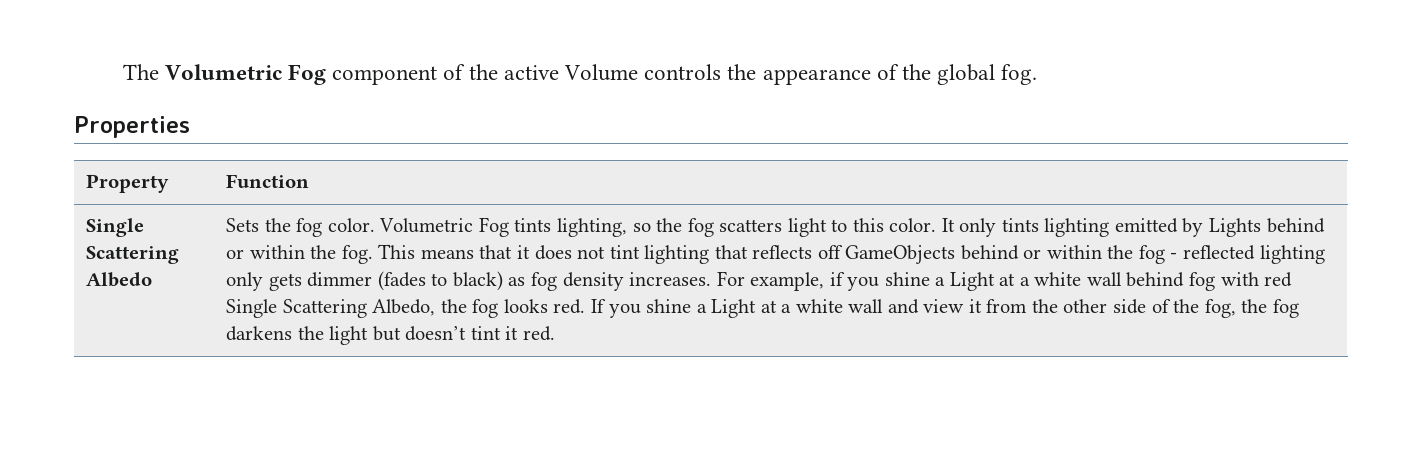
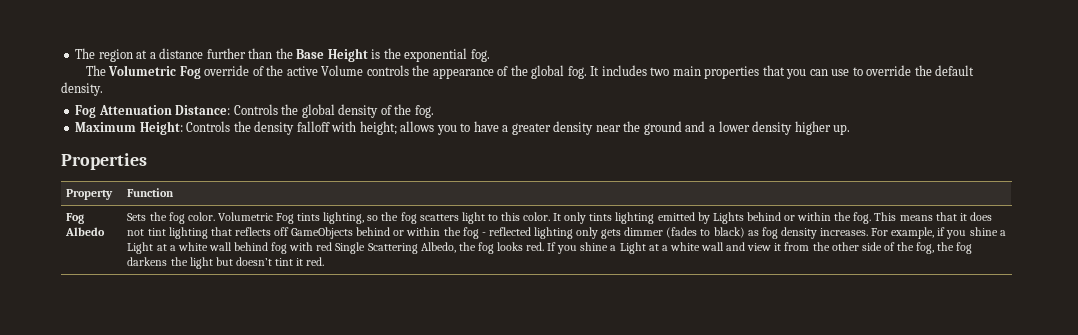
- The Volumetric Fog component of the active Volume controls the appearance of the global fog.
+ The region at a distance further than the Base Height is the exponential fog.
+ The Volumetric Fog override of the active Volume controls the appearance of the global fog. It includes two main properties that you can use to override the default density.
+ Fog Attenuation Distance: Controls the global density of the fog.
+ Maximum Height: Controls the density falloff with height; allows you to have a greater density near the ground and a lower density higher up.
- Single Scattering Albedo
+ Fog Albedo

